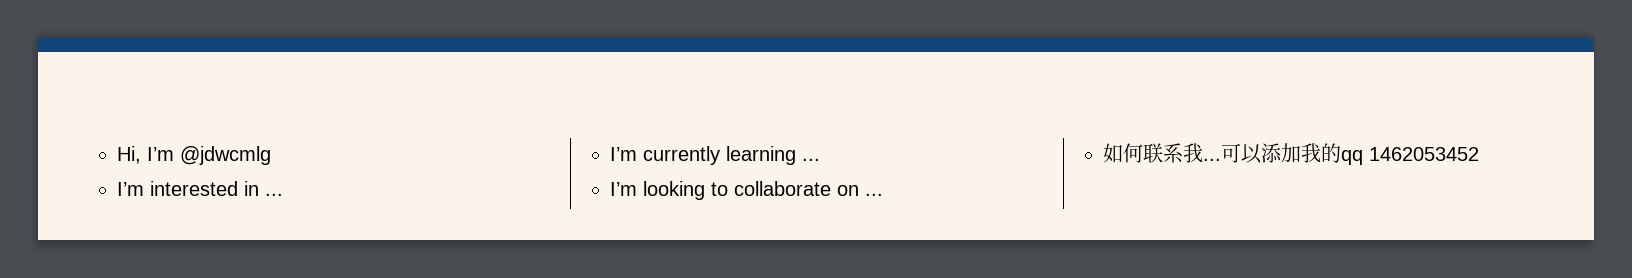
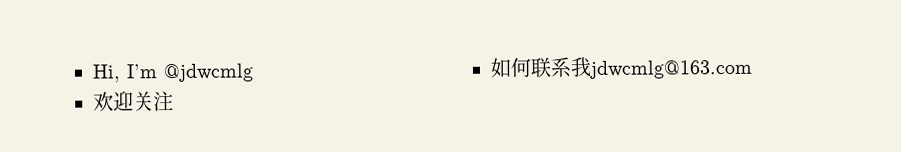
- I’m interested in ...
- I’m currently learning ...
- I’m looking to collaborate on ...
- 如何联系我...可以添加我的qq 1462053452
+ 欢迎关注
+ 如何联系我jdwcmlg@163.com

